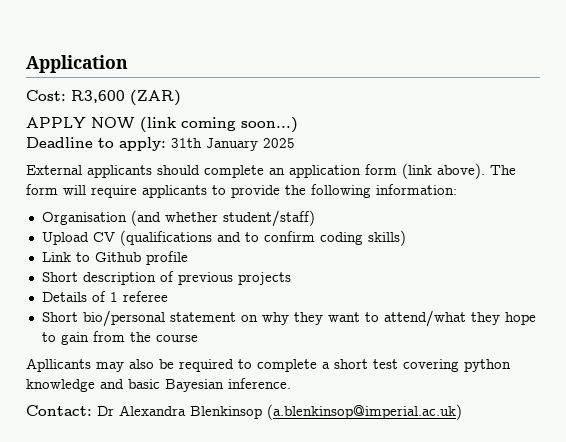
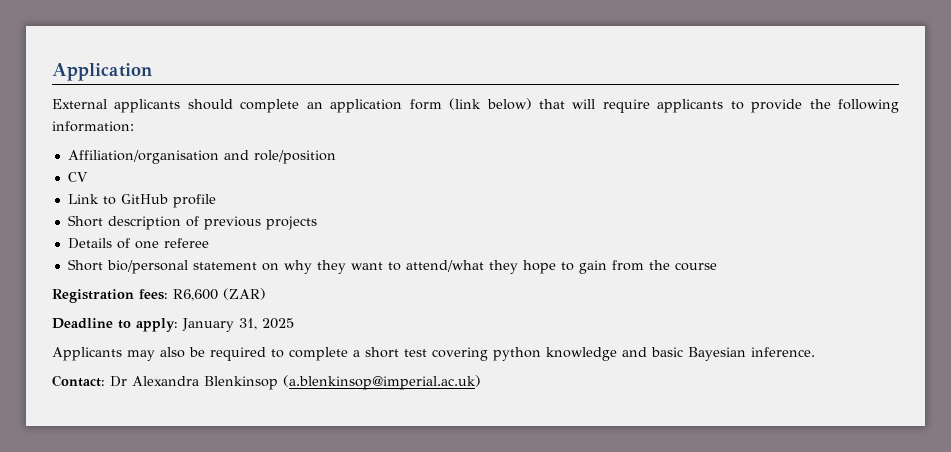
- Cost: R3,600 (ZAR)
- APPLY NOW (link coming soon...)
- Deadline to apply: 31th January 2025
- External applicants should complete an application form (link above). The form will require applicants to provide the following information:
+ External applicants should complete an application form (link below) that will require applicants to provide the following information:
- Organisation (and whether student/staff)
- Upload CV (qualifications and to confirm coding skills)
+ Affiliation/organisation and role/position
+ CV
- Link to Github profile
+ Link to GitHub profile
- Details of 1 referee
+ Details of one referee
- Apllicants may also be required to complete a short test covering python knowledge and basic Bayesian inference.
+ Registration fees: R6,600 (ZAR)
+ Deadline to apply: January 31, 2025
+ Applicants may also be required to complete a short test covering python knowledge and basic Bayesian inference.

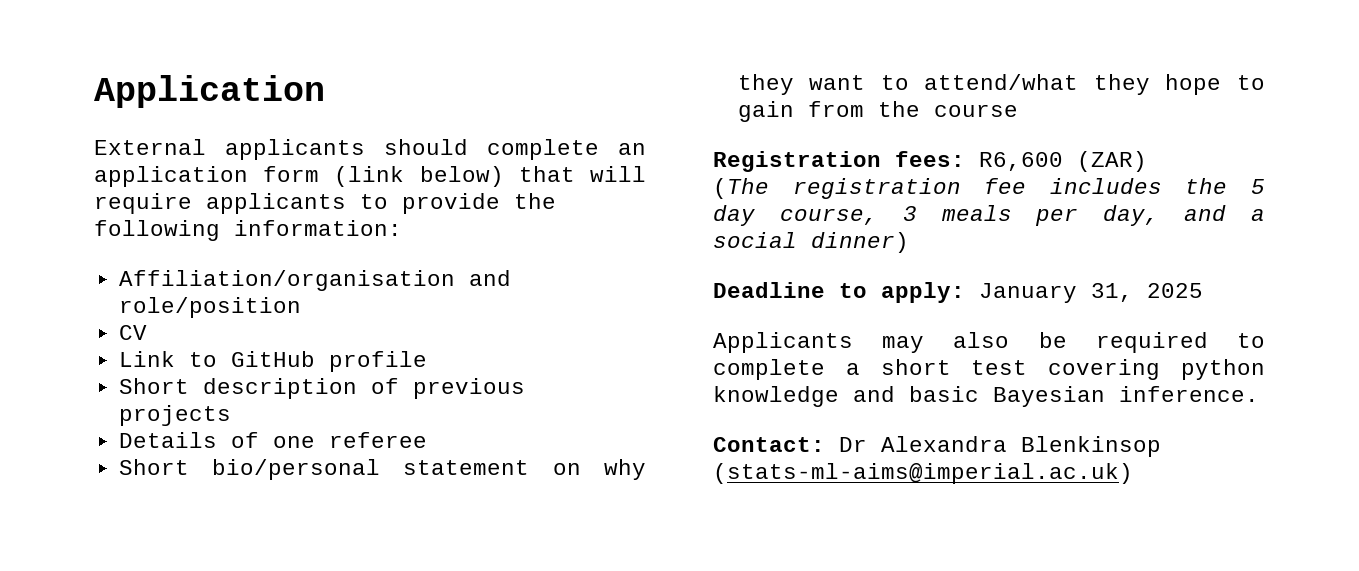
+ (The registration fee includes the 5 day course, 3 meals per day, and a social dinner)
- Contact: Dr Alexandra Blenkinsop (a.blenkinsop@imperial.ac.uk)
+ Contact: Dr Alexandra Blenkinsop (stats-ml-aims@imperial.ac.uk)

